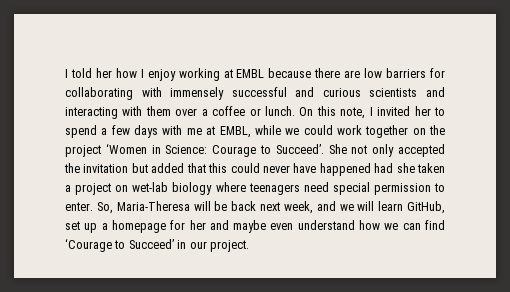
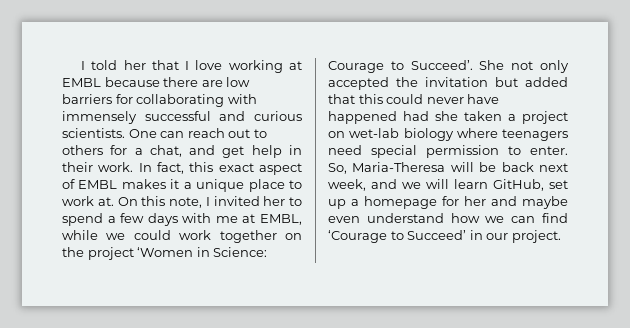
- I told her how I enjoy working at EMBL because there are low barriers for collaborating with immensely successful and curious scientists and interacting with them over a coffee or lunch.
+ I told her that I love working at EMBL because there are low barriers for collaborating with immensely successful and curious scientists. One can reach out to others for a chat, and get help in their work. In fact, this exact aspect of EMBL makes it a unique place to work at.

